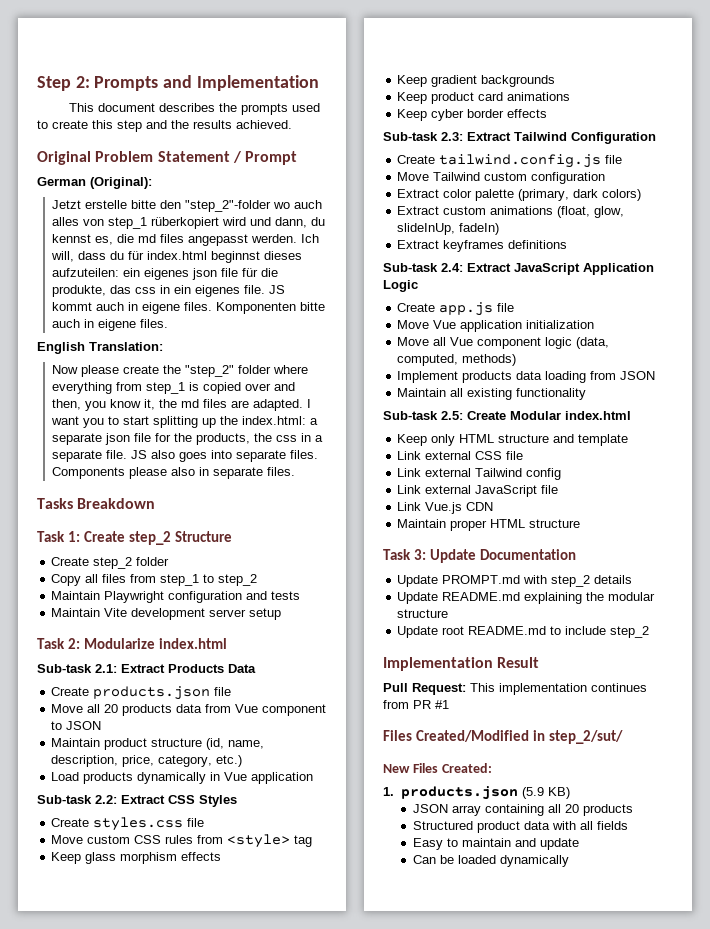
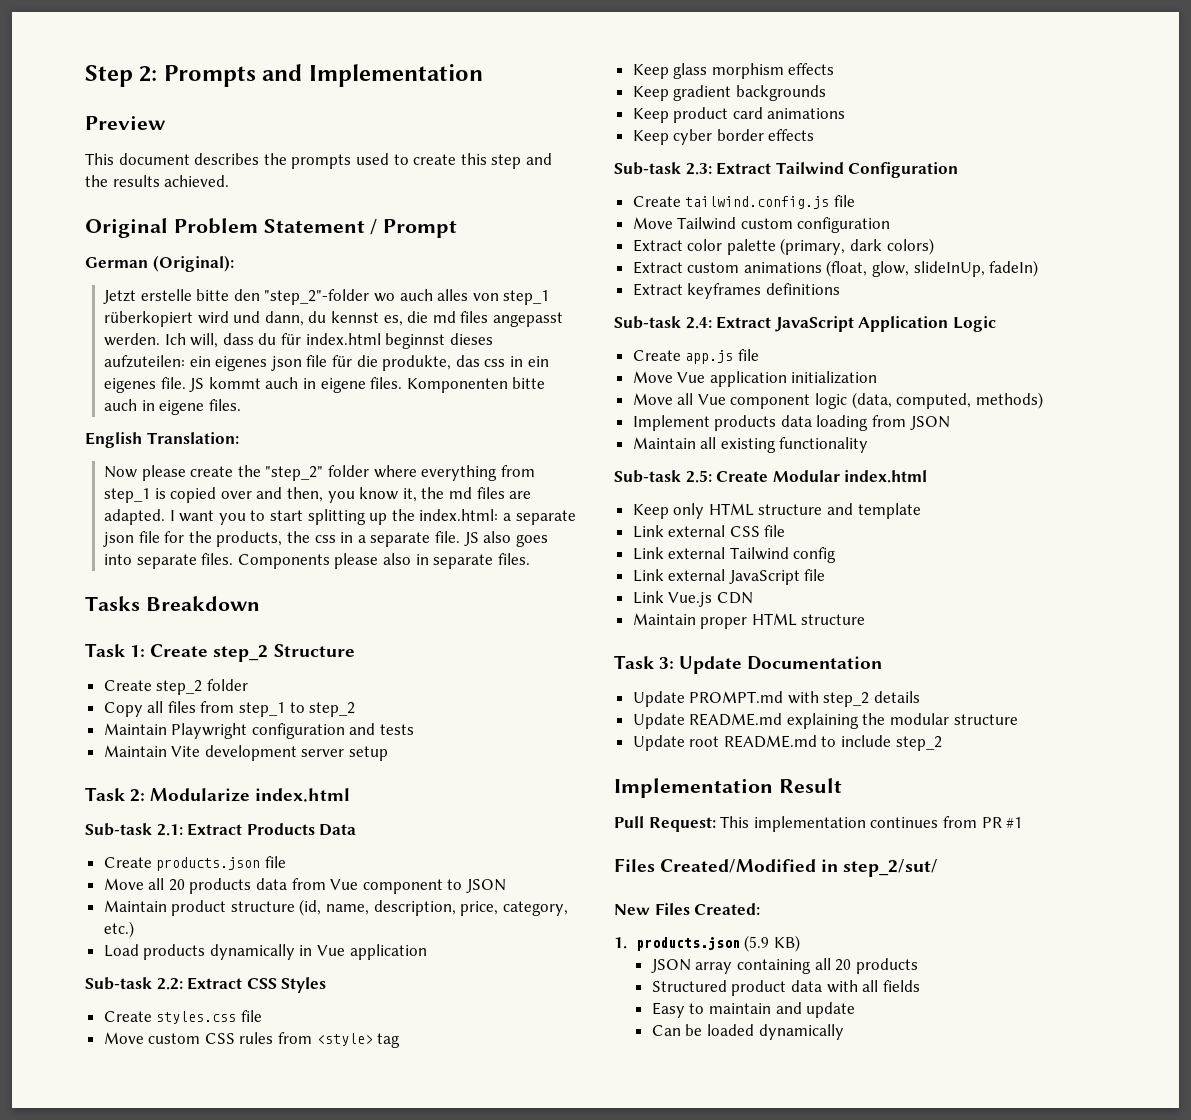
+ Preview

